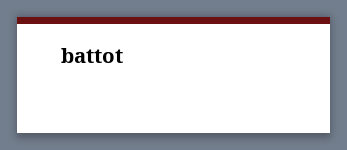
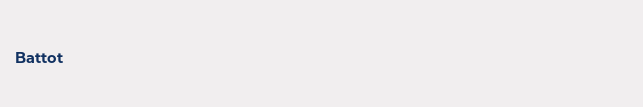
- battot
+ Battot

